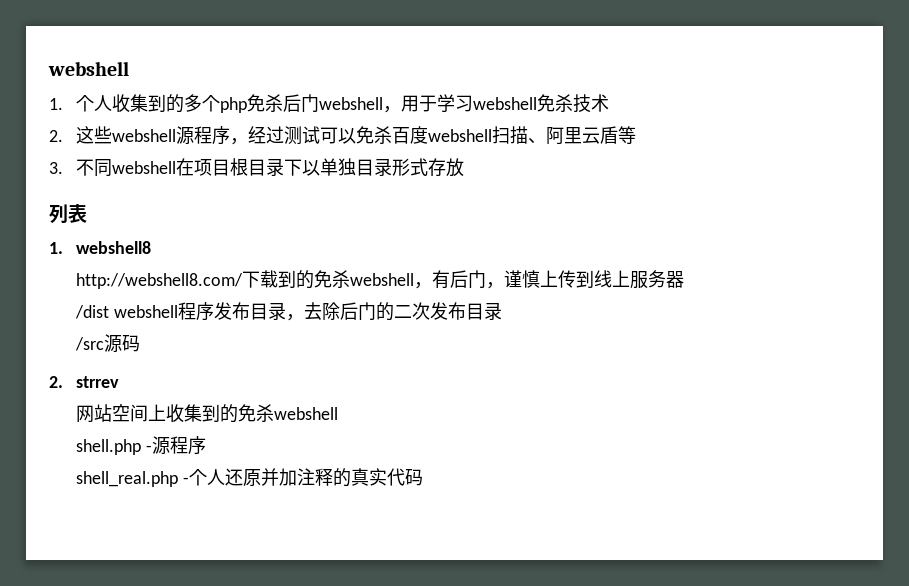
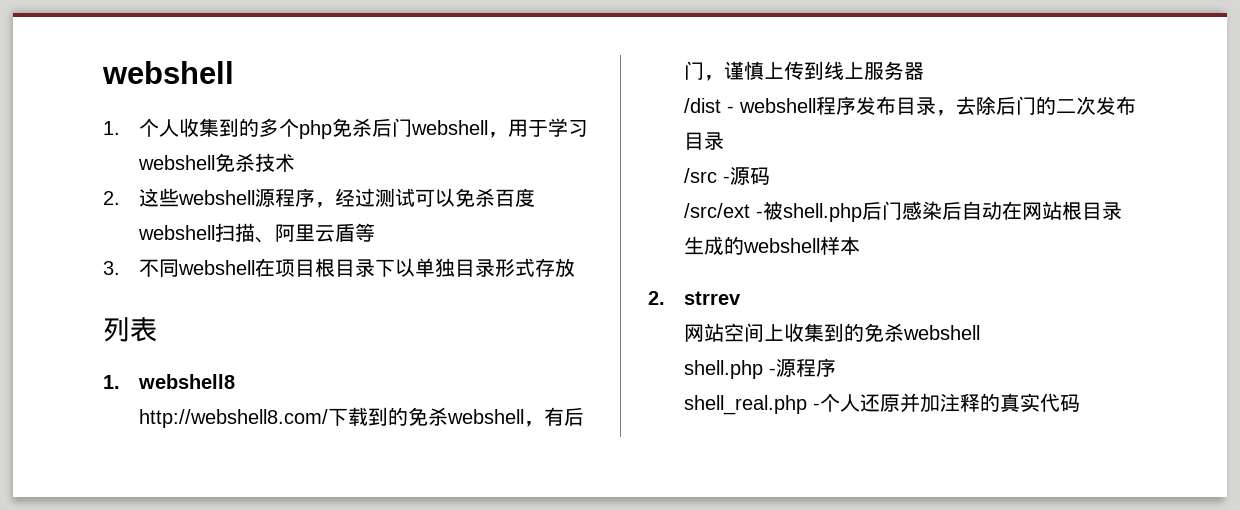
- /dist webshell程序发布目录，去除后门的二次发布目录
+ /dist - webshell程序发布目录，去除后门的二次发布目录
- /src源码
+ /src -源码
+ /src/ext -被shell.php后门感染后自动在网站根目录生成的webshell样本

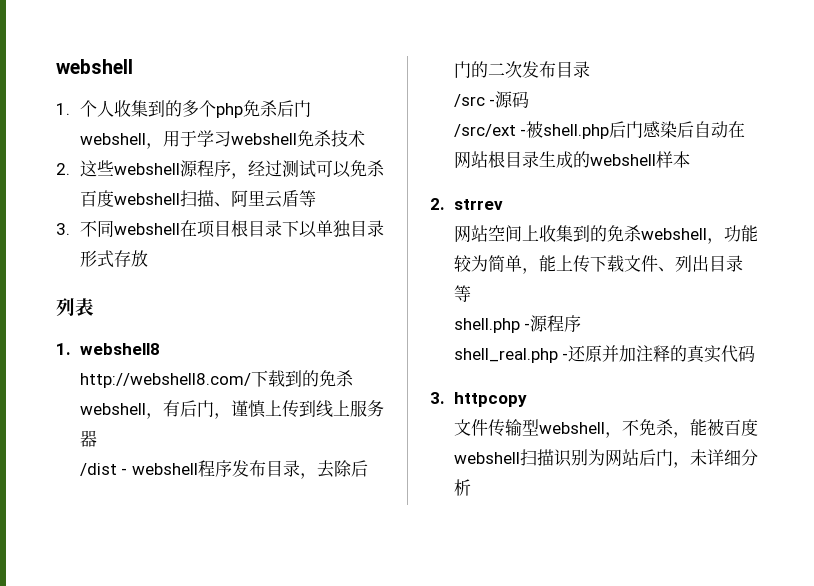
- 网站空间上收集到的免杀webshell
+ 网站空间上收集到的免杀webshell，功能较为简单，能上传下载文件、列出目录等
- shell_real.php -个人还原并加注释的真实代码
+ shell_real.php -还原并加注释的真实代码
+ 3. httpcopy
+ 文件传输型webshell，不免杀，能被百度webshell扫描识别为网站后门，未详细分析

